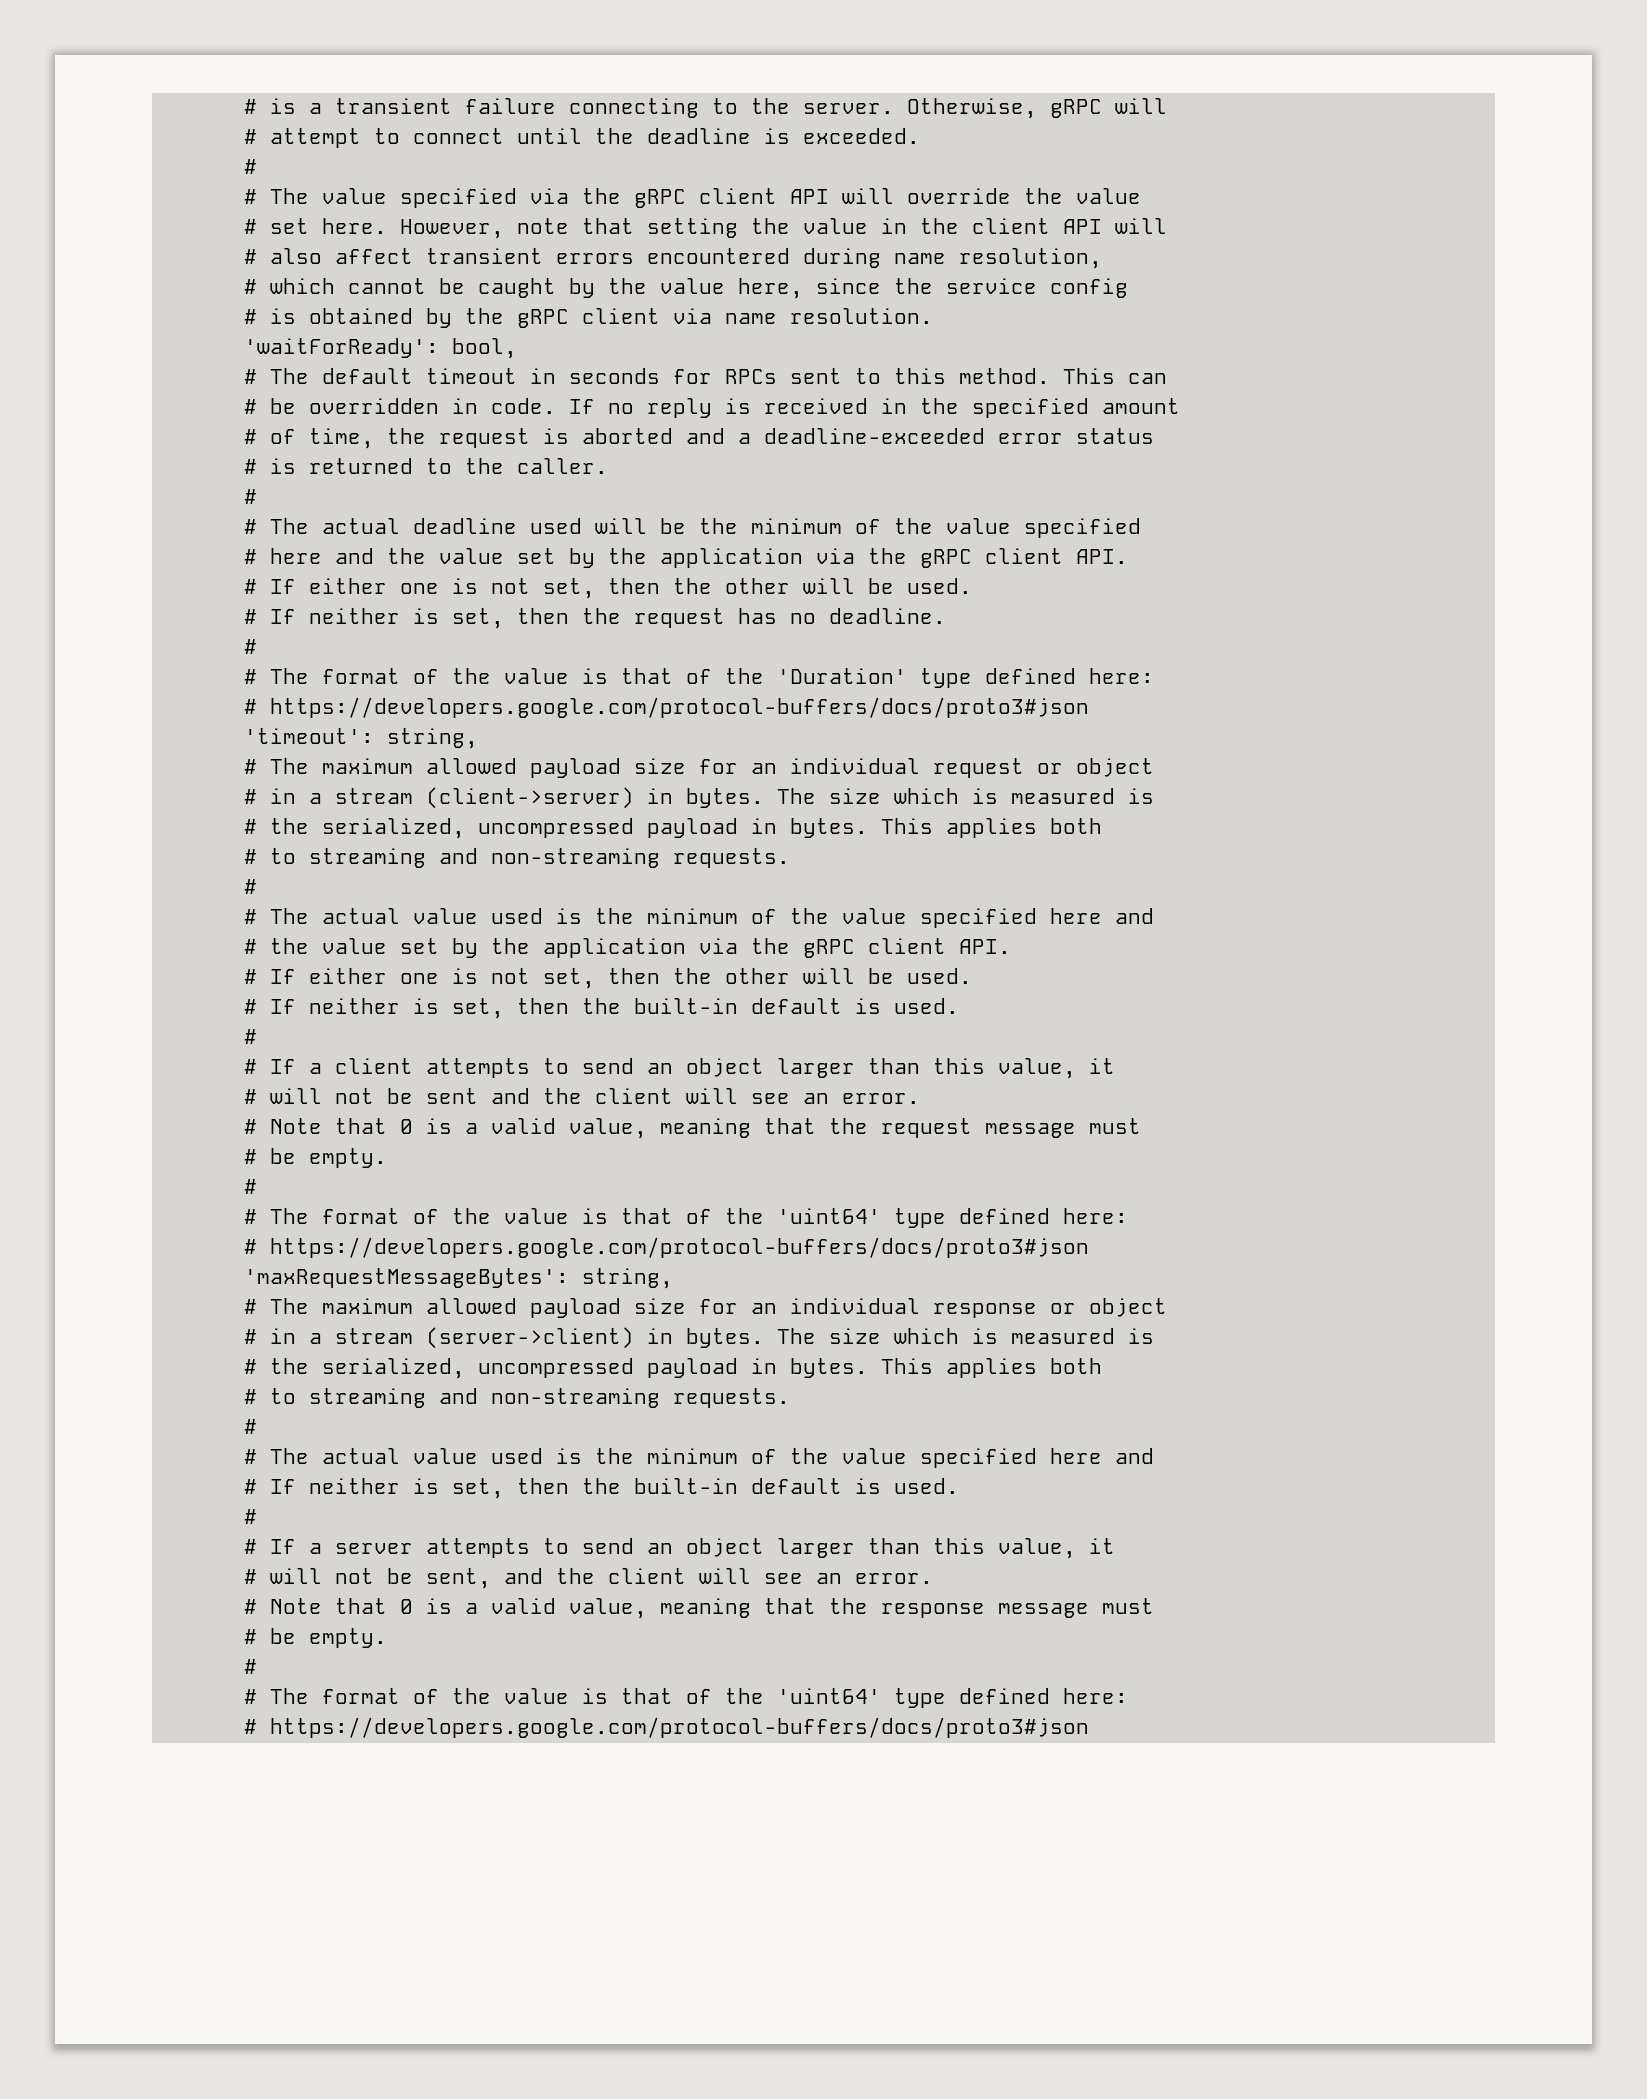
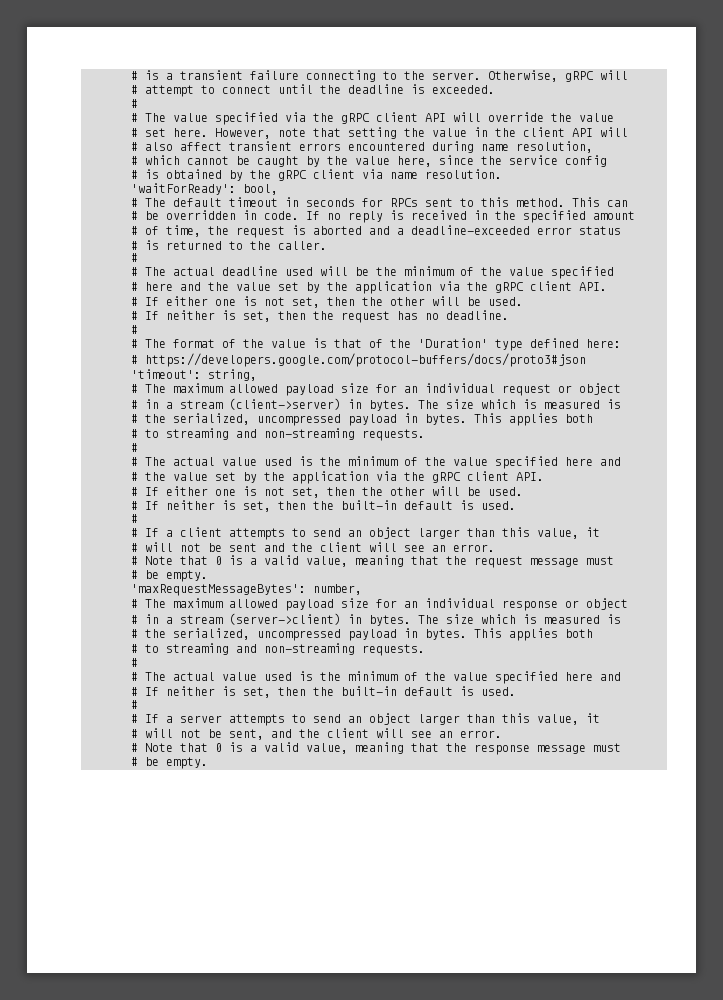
  # Note that 0 is a valid value, meaning that the request message must
  # be empty.
- #
- # The format of the value is that of the 'uint64' type defined here:
- # https://developers.google.com/protocol-buffers/docs/proto3#json
- 'maxRequestMessageBytes': string,
+ 'maxRequestMessageBytes': number,
  # Note that 0 is a valid value, meaning that the response message must
  # be empty.
- #
- # The format of the value is that of the 'uint64' type defined here:
- # https://developers.google.com/protocol-buffers/docs/proto3#json

